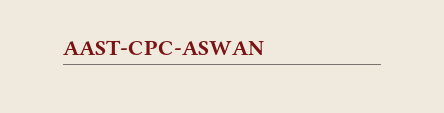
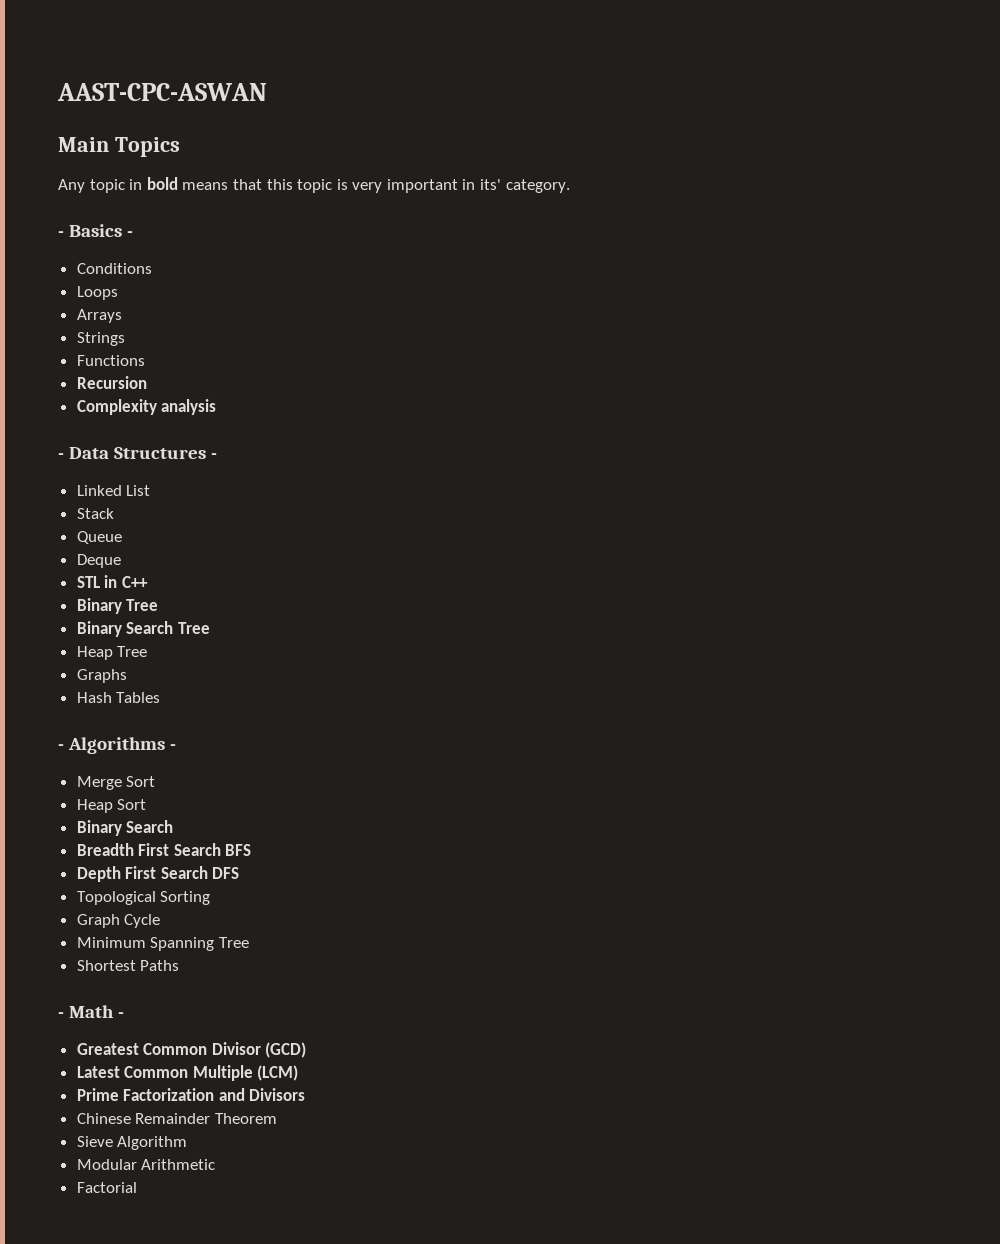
+ Main Topics
+ Any topic in bold means that this topic is very important in its' category.
+ - Basics -
+ Conditions
+ Loops
+ Arrays
+ Strings
+ Functions
+ Recursion
+ Complexity analysis
+ - Data Structures -
+ Linked List
+ Stack
+ Queue
+ Deque
+ STL in C++
+ Binary Tree
+ Binary Search Tree
+ Heap Tree
+ Graphs
+ Hash Tables
+ - Algorithms -
+ Merge Sort
+ Heap Sort
+ Binary Search
+ Breadth First Search BFS
+ Depth First Search DFS
+ Topological Sorting
+ Graph Cycle
+ Minimum Spanning Tree
+ Shortest Paths
+ - Math -
+ Greatest Common Divisor (GCD)
+ Latest Common Multiple (LCM)
+ Prime Factorization and Divisors
+ Chinese Remainder Theorem
+ Sieve Algorithm
+ Modular Arithmetic
+ Factorial

